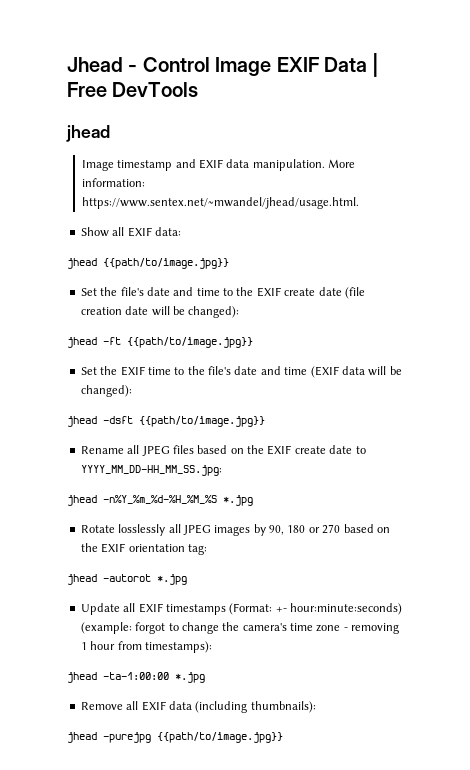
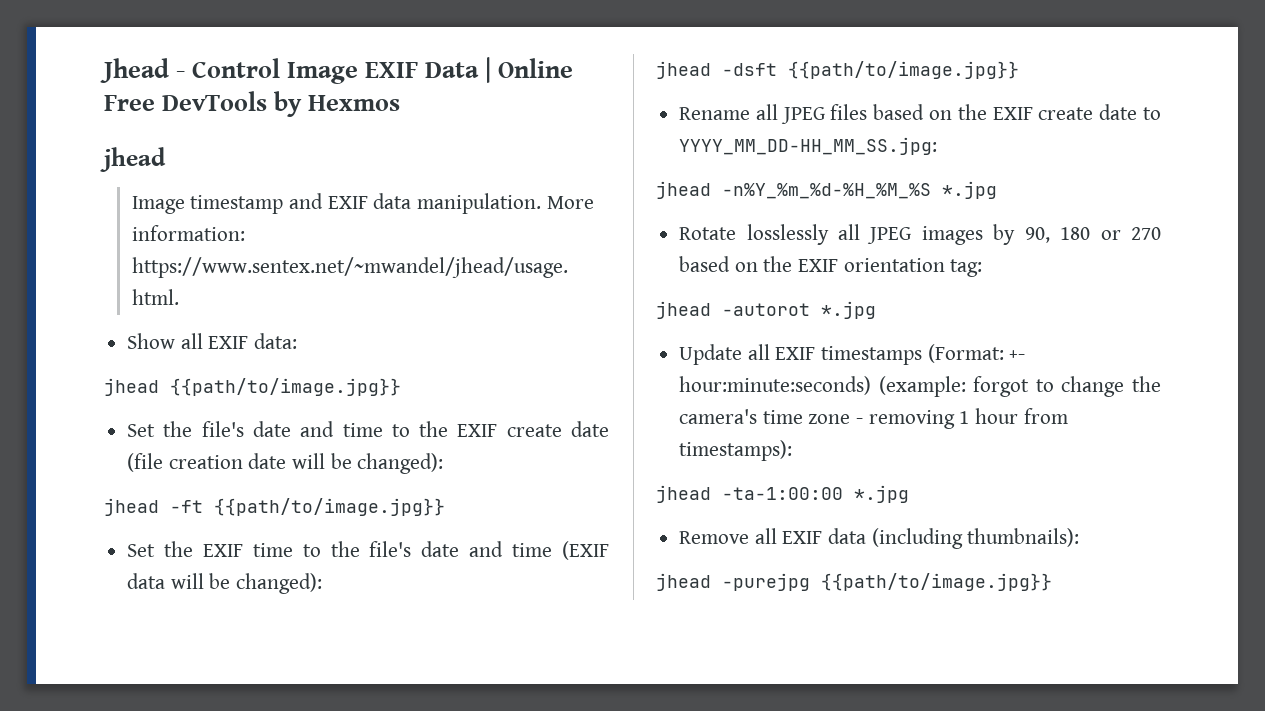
- Jhead - Control Image EXIF Data | Free DevTools
+ Jhead - Control Image EXIF Data | Online Free DevTools by Hexmos

